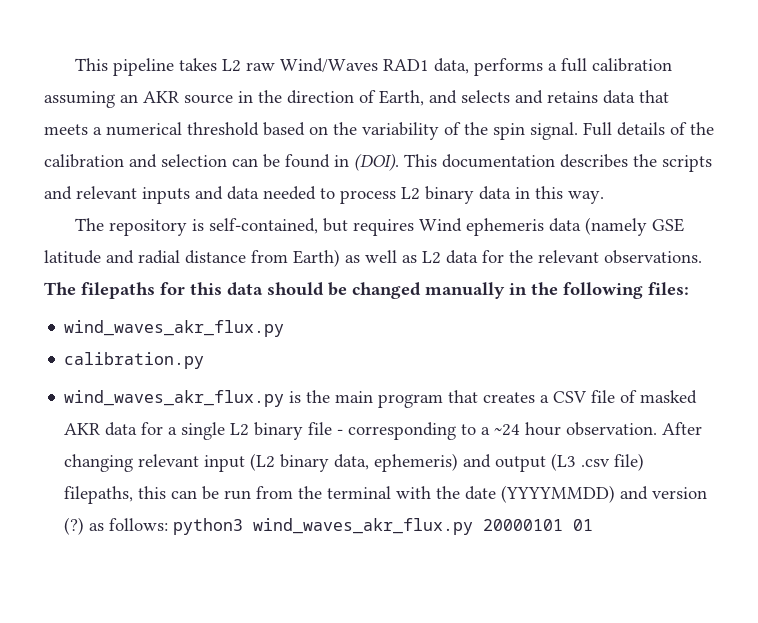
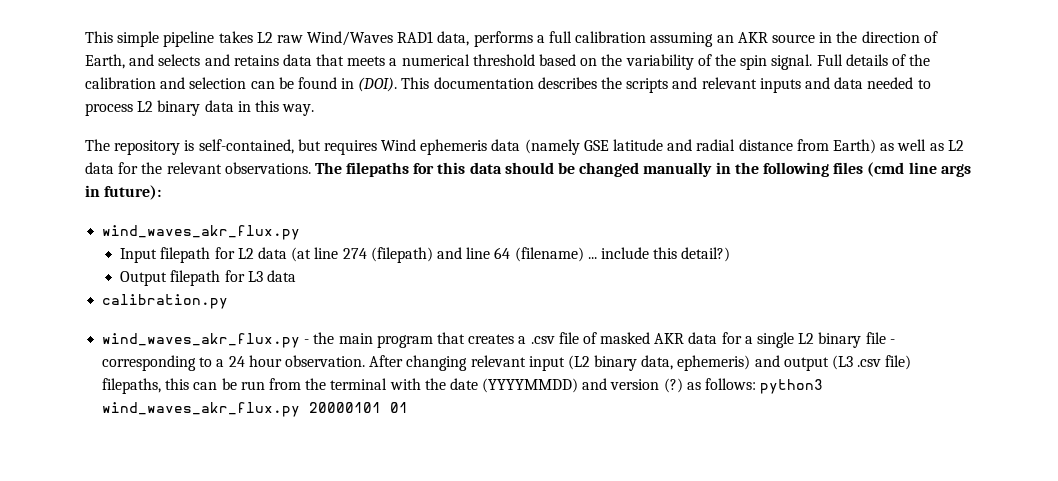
- This pipeline takes L2 raw Wind/Waves RAD1 data, performs a full calibration assuming an AKR source in the direction of Earth, and selects and retains data that meets a numerical threshold based on the variability of the spin signal.
+ This simple pipeline takes L2 raw Wind/Waves RAD1 data, performs a full calibration assuming an AKR source in the direction of Earth, and selects and retains data that meets a numerical threshold based on the variability of the spin signal.
- The filepaths for this data should be changed manually in the following files:
+ The filepaths for this data should be changed manually in the following files (cmd line args in future):
  wind_waves_akr_flux.py
+ Input filepath for L2 data (at line 274 (filepath) and line 64 (filename) ... include this detail?)
+ Output filepath for L3 data
- wind_waves_akr_flux.py is the main program that creates a CSV file of masked AKR data for a single L2 binary file - corresponding to a ~24 hour observation.
+ wind_waves_akr_flux.py - the main program that creates a .csv file of masked AKR data for a single L2 binary file - corresponding to a 24 hour observation.

